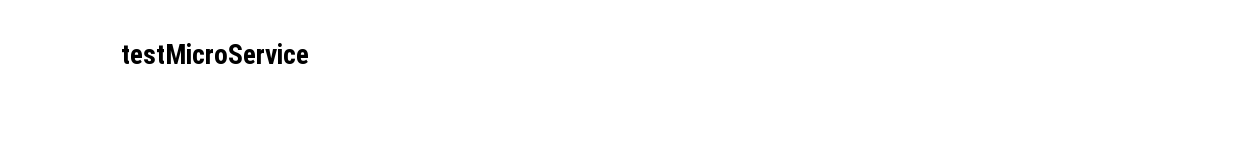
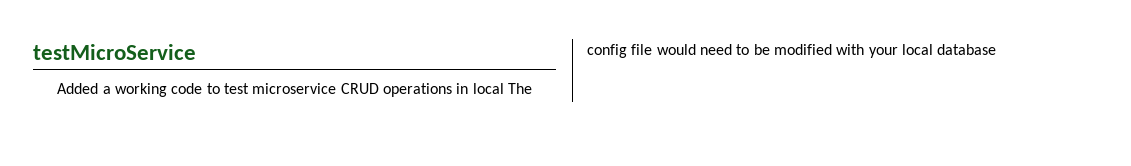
+ Added a working code to test microservice CRUD operations in local The config file would need to be modified with your local database

